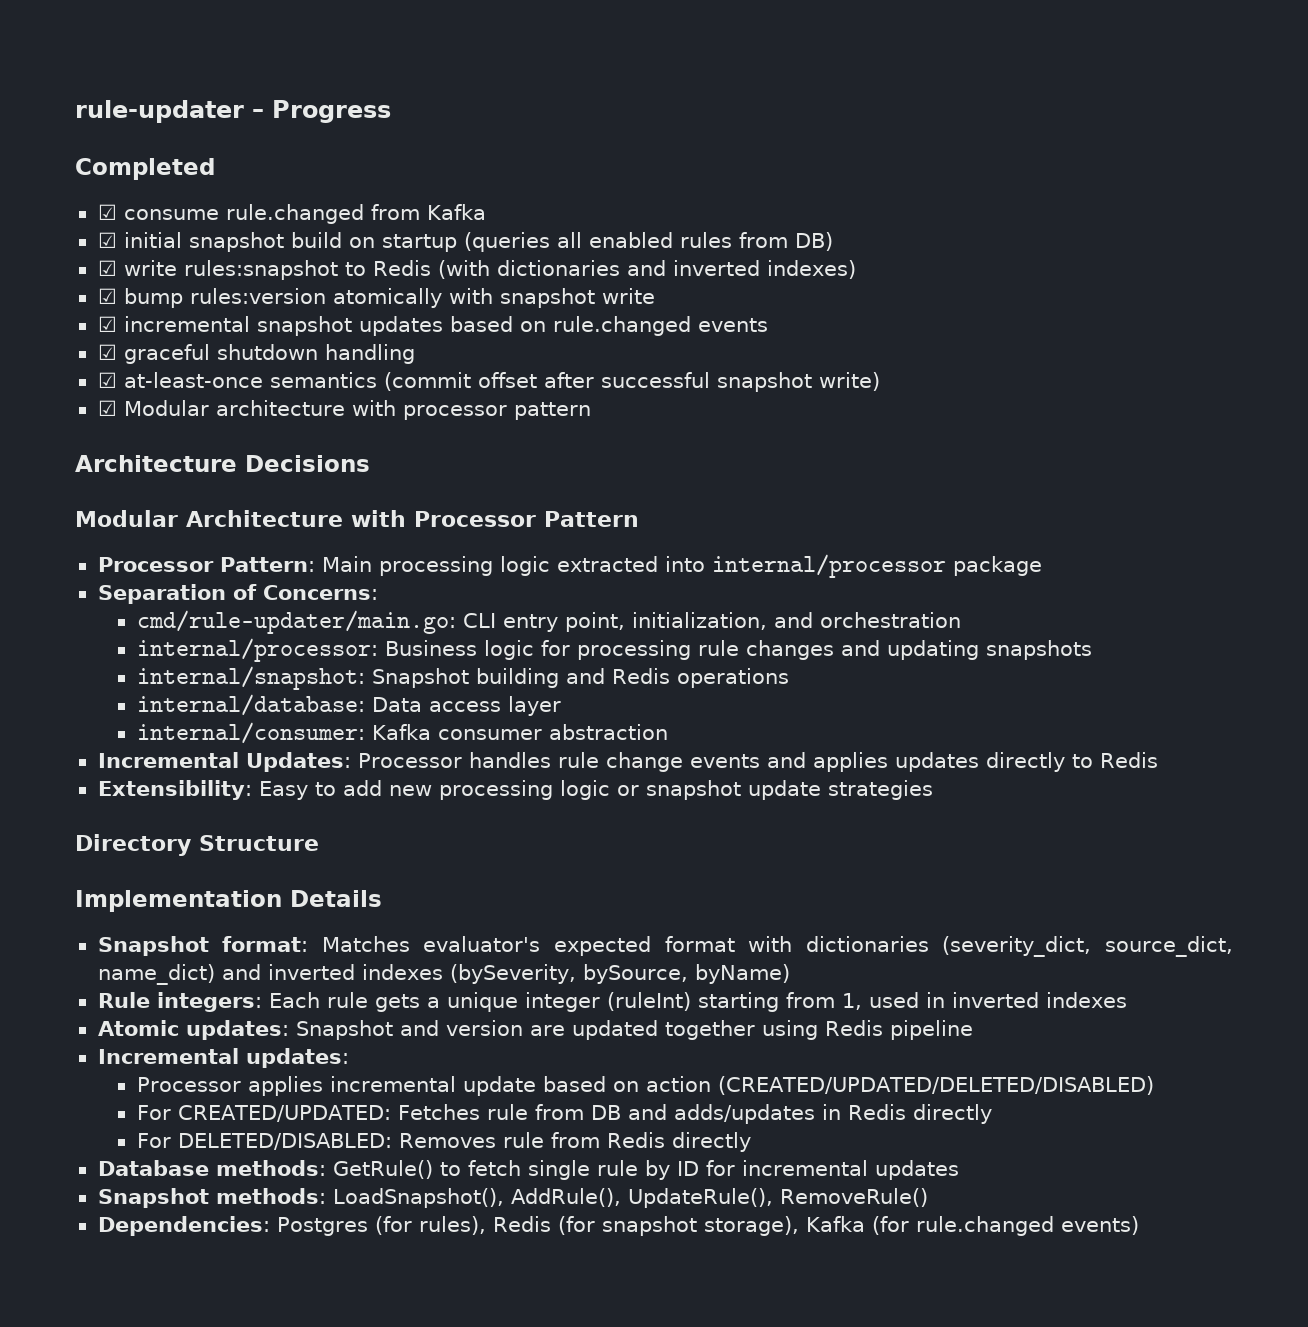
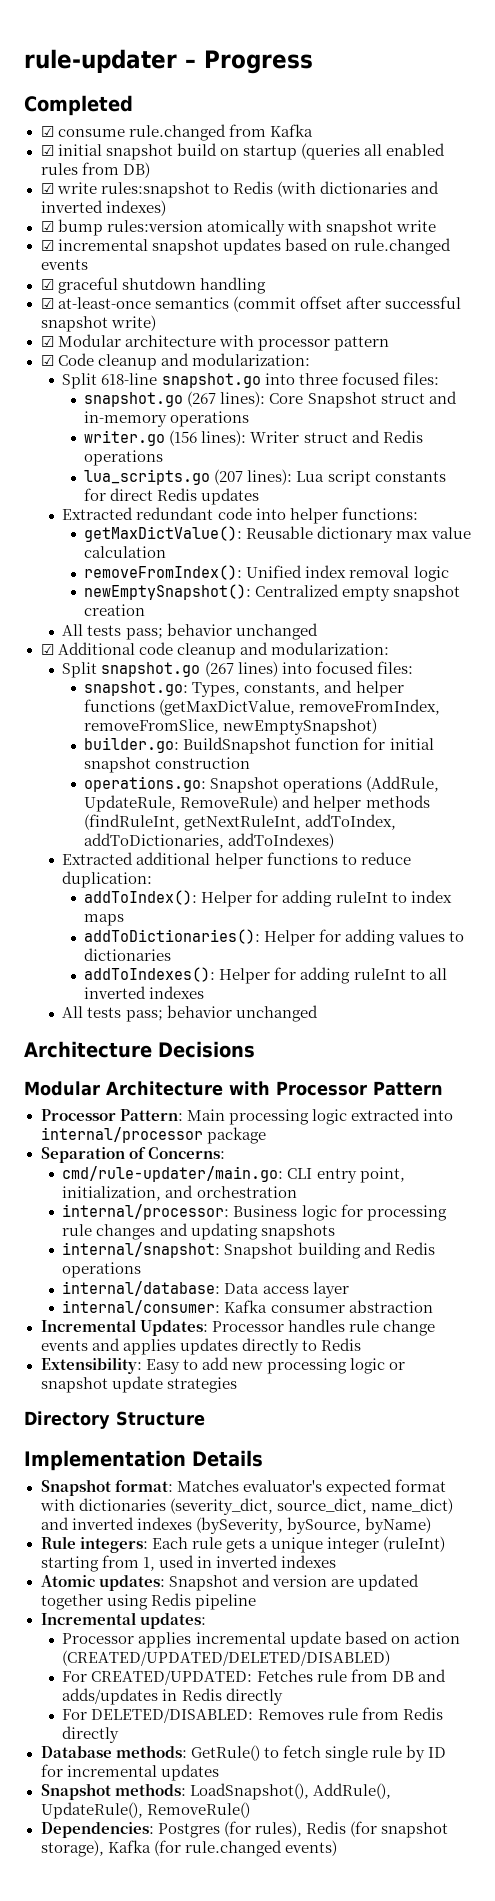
+ ☑ Code cleanup and modularization:
+ Split 618-line snapshot.go into three focused files:
+ snapshot.go (267 lines): Core Snapshot struct and in-memory operations
+ writer.go (156 lines): Writer struct and Redis operations
+ lua_scripts.go (207 lines): Lua script constants for direct Redis updates
+ Extracted redundant code into helper functions:
+ getMaxDictValue(): Reusable dictionary max value calculation
+ removeFromIndex(): Unified index removal logic
+ newEmptySnapshot(): Centralized empty snapshot creation
+ All tests pass; behavior unchanged
+ ☑ Additional code cleanup and modularization:
+ Split snapshot.go (267 lines) into focused files:
+ snapshot.go: Types, constants, and helper functions (getMaxDictValue, removeFromIndex, removeFromSlice, newEmptySnapshot)
+ builder.go: BuildSnapshot function for initial snapshot construction
+ operations.go: Snapshot operations (AddRule, UpdateRule, RemoveRule) and helper methods (findRuleInt, getNextRuleInt, addToIndex, addToDictionaries, addToIndexes)
+ Extracted additional helper functions to reduce duplication:
+ addToIndex(): Helper for adding ruleInt to index maps
+ addToDictionaries(): Helper for adding values to dictionaries
+ addToIndexes(): Helper for adding ruleInt to all inverted indexes
+ All tests pass; behavior unchanged

